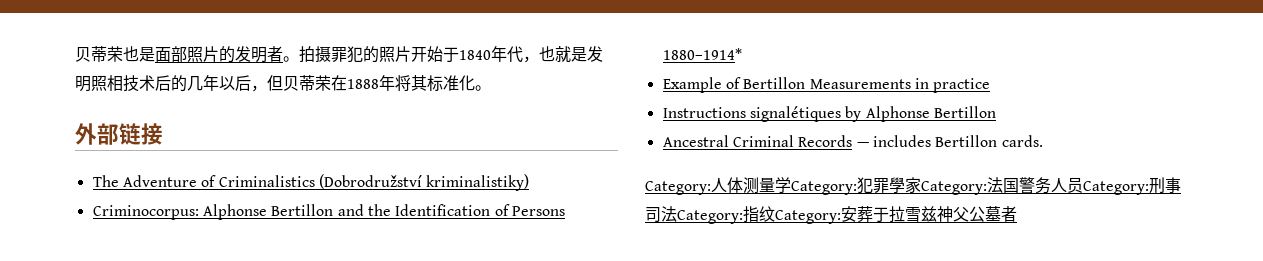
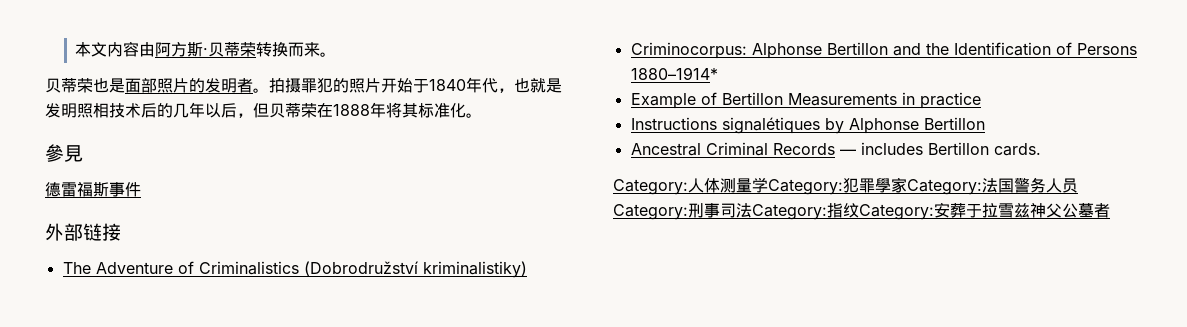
+ 本文内容由阿方斯·贝蒂荣转换而来。
+ 參見
+ 德雷福斯事件

